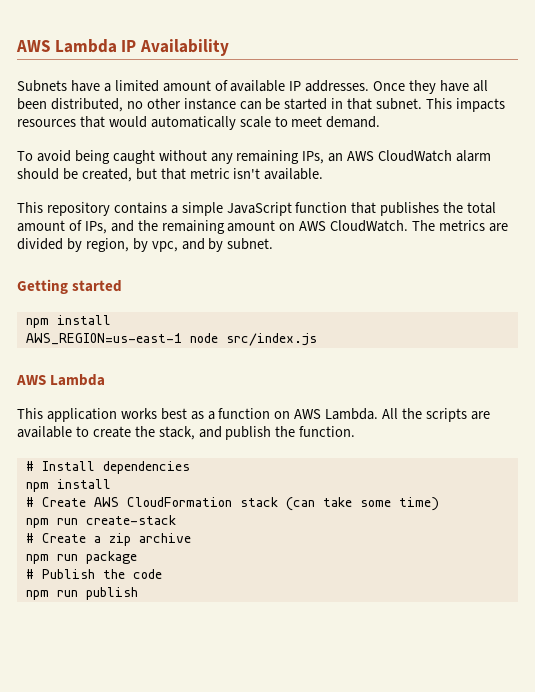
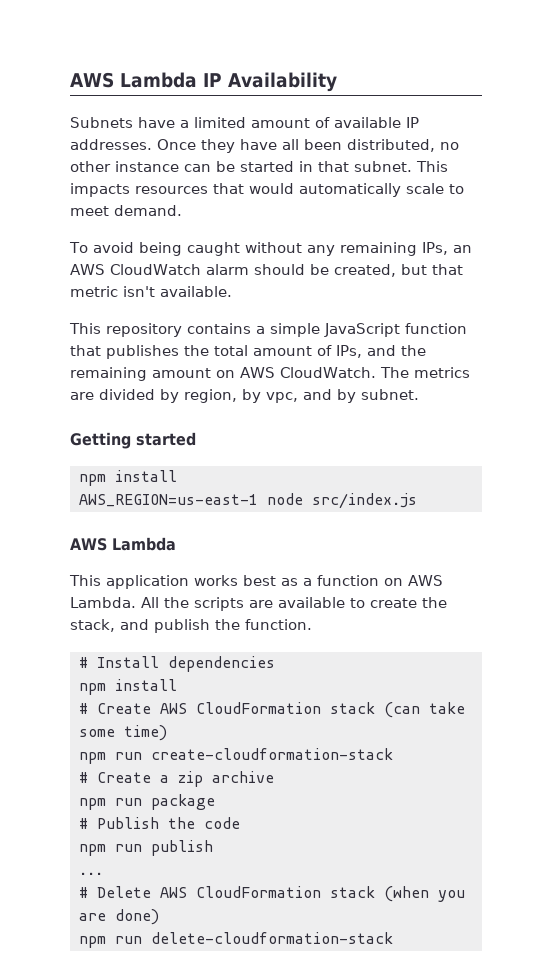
- npm run create-stack
+ npm run create-cloudformation-stack
+ ...
+ # Delete AWS CloudFormation stack (when you are done)
+ npm run delete-cloudformation-stack

